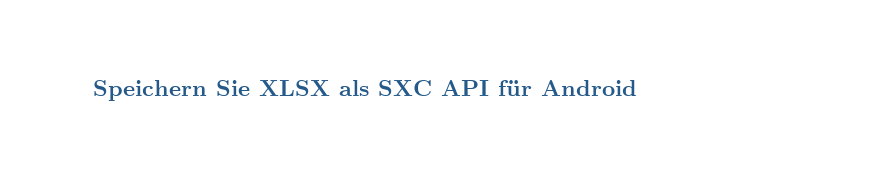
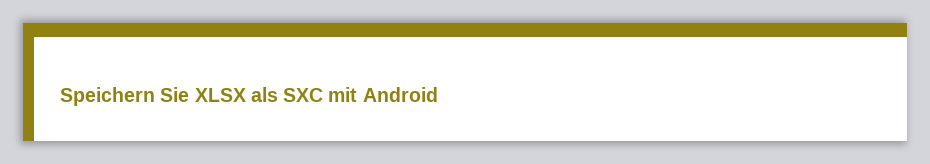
- Speichern Sie XLSX als SXC API für Android
+ Speichern Sie XLSX als SXC mit Android

